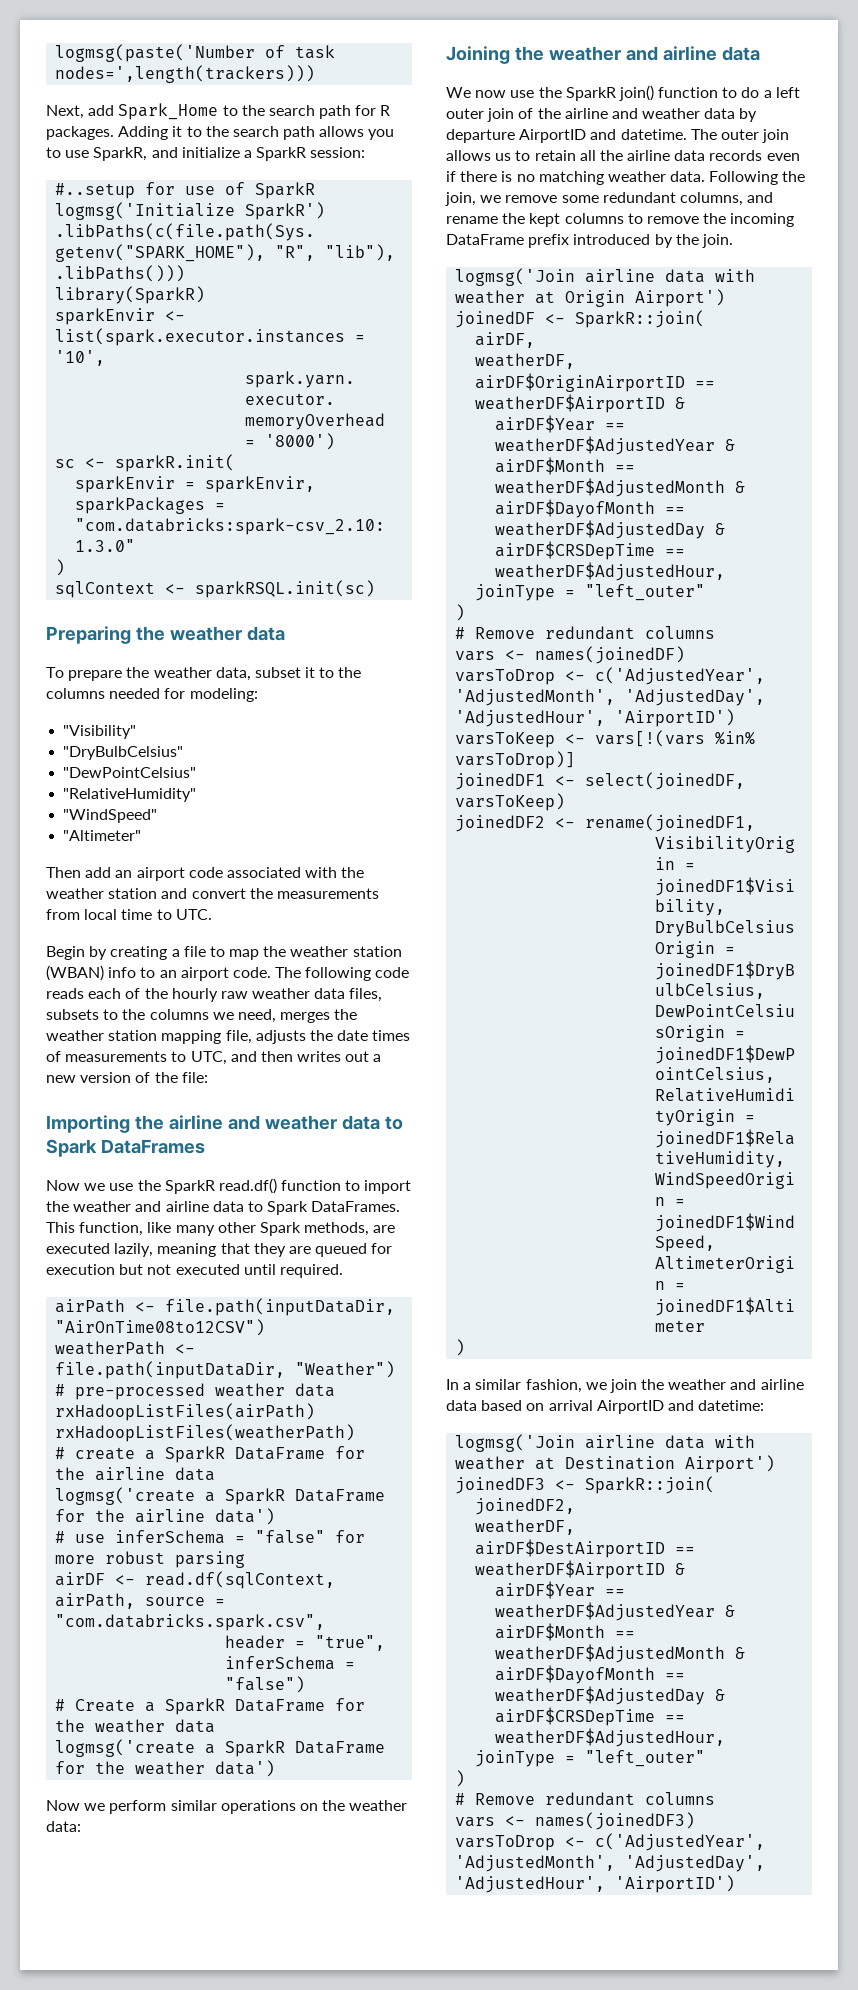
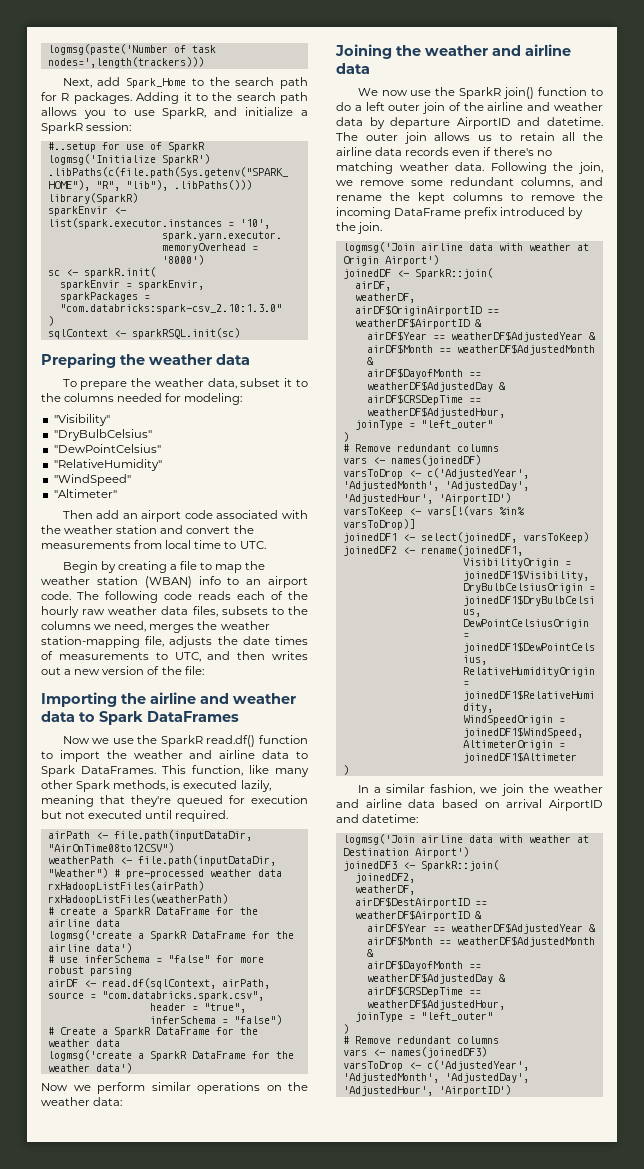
- The following code reads each of the hourly raw weather data files, subsets to the columns we need, merges the weather station mapping file, adjusts the date times of measurements to UTC, and then writes out a new version of the file:
+ The following code reads each of the hourly raw weather data files, subsets to the columns we need, merges the weather station-mapping file, adjusts the date times of measurements to UTC, and then writes out a new version of the file:
- This function, like many other Spark methods, are executed lazily, meaning that they are queued for execution but not executed until required.
+ This function, like many other Spark methods, is executed lazily, meaning that they're queued for execution but not executed until required.
- The outer join allows us to retain all the airline data records even if there is no matching weather data.
+ The outer join allows us to retain all the airline data records even if there's no matching weather data.

